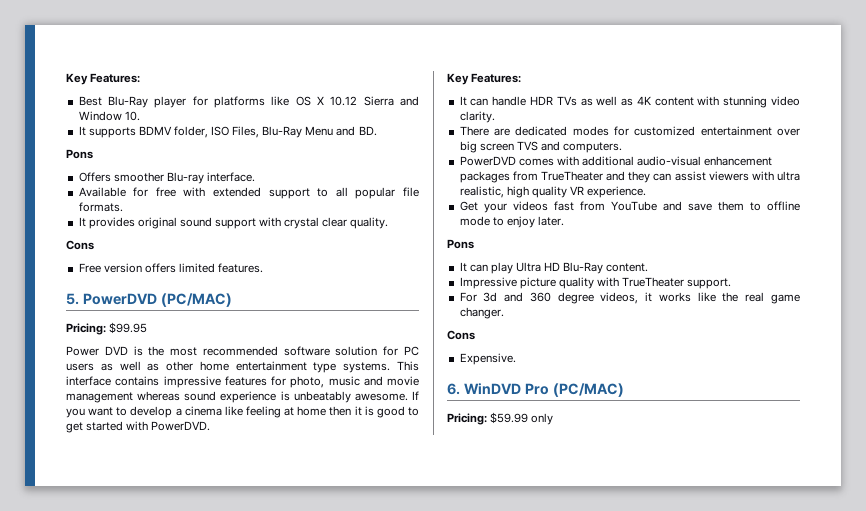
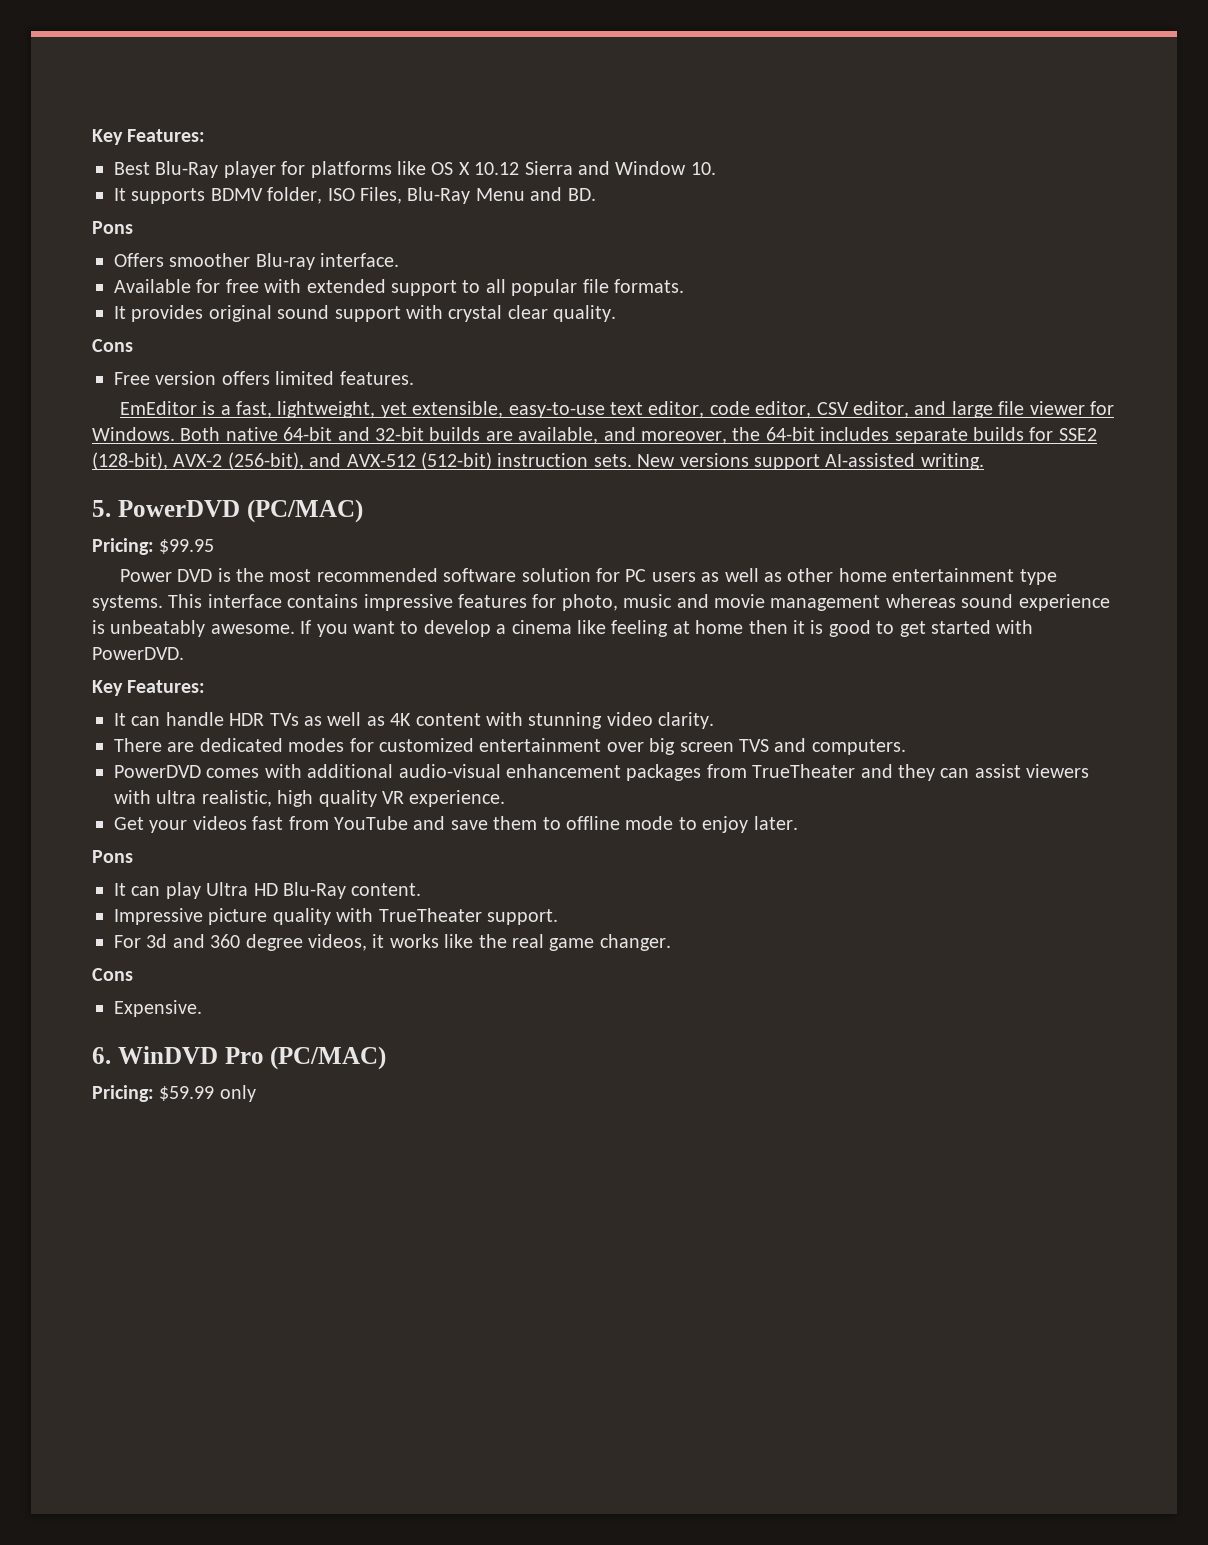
+ EmEditor is a fast, lightweight, yet extensible, easy-to-use text editor, code editor, CSV editor, and large file viewer for Windows. Both native 64-bit and 32-bit builds are available, and moreover, the 64-bit includes separate builds for SSE2 (128-bit), AVX-2 (256-bit), and AVX-512 (512-bit) instruction sets. New versions support AI-assisted writing.

